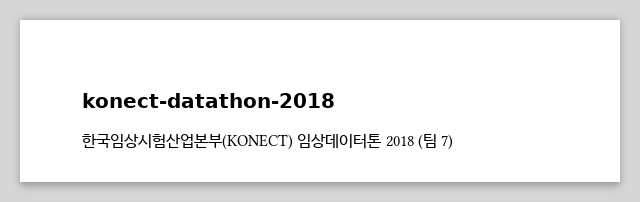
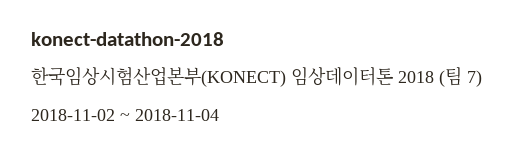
+ 2018-11-02 ~ 2018-11-04

